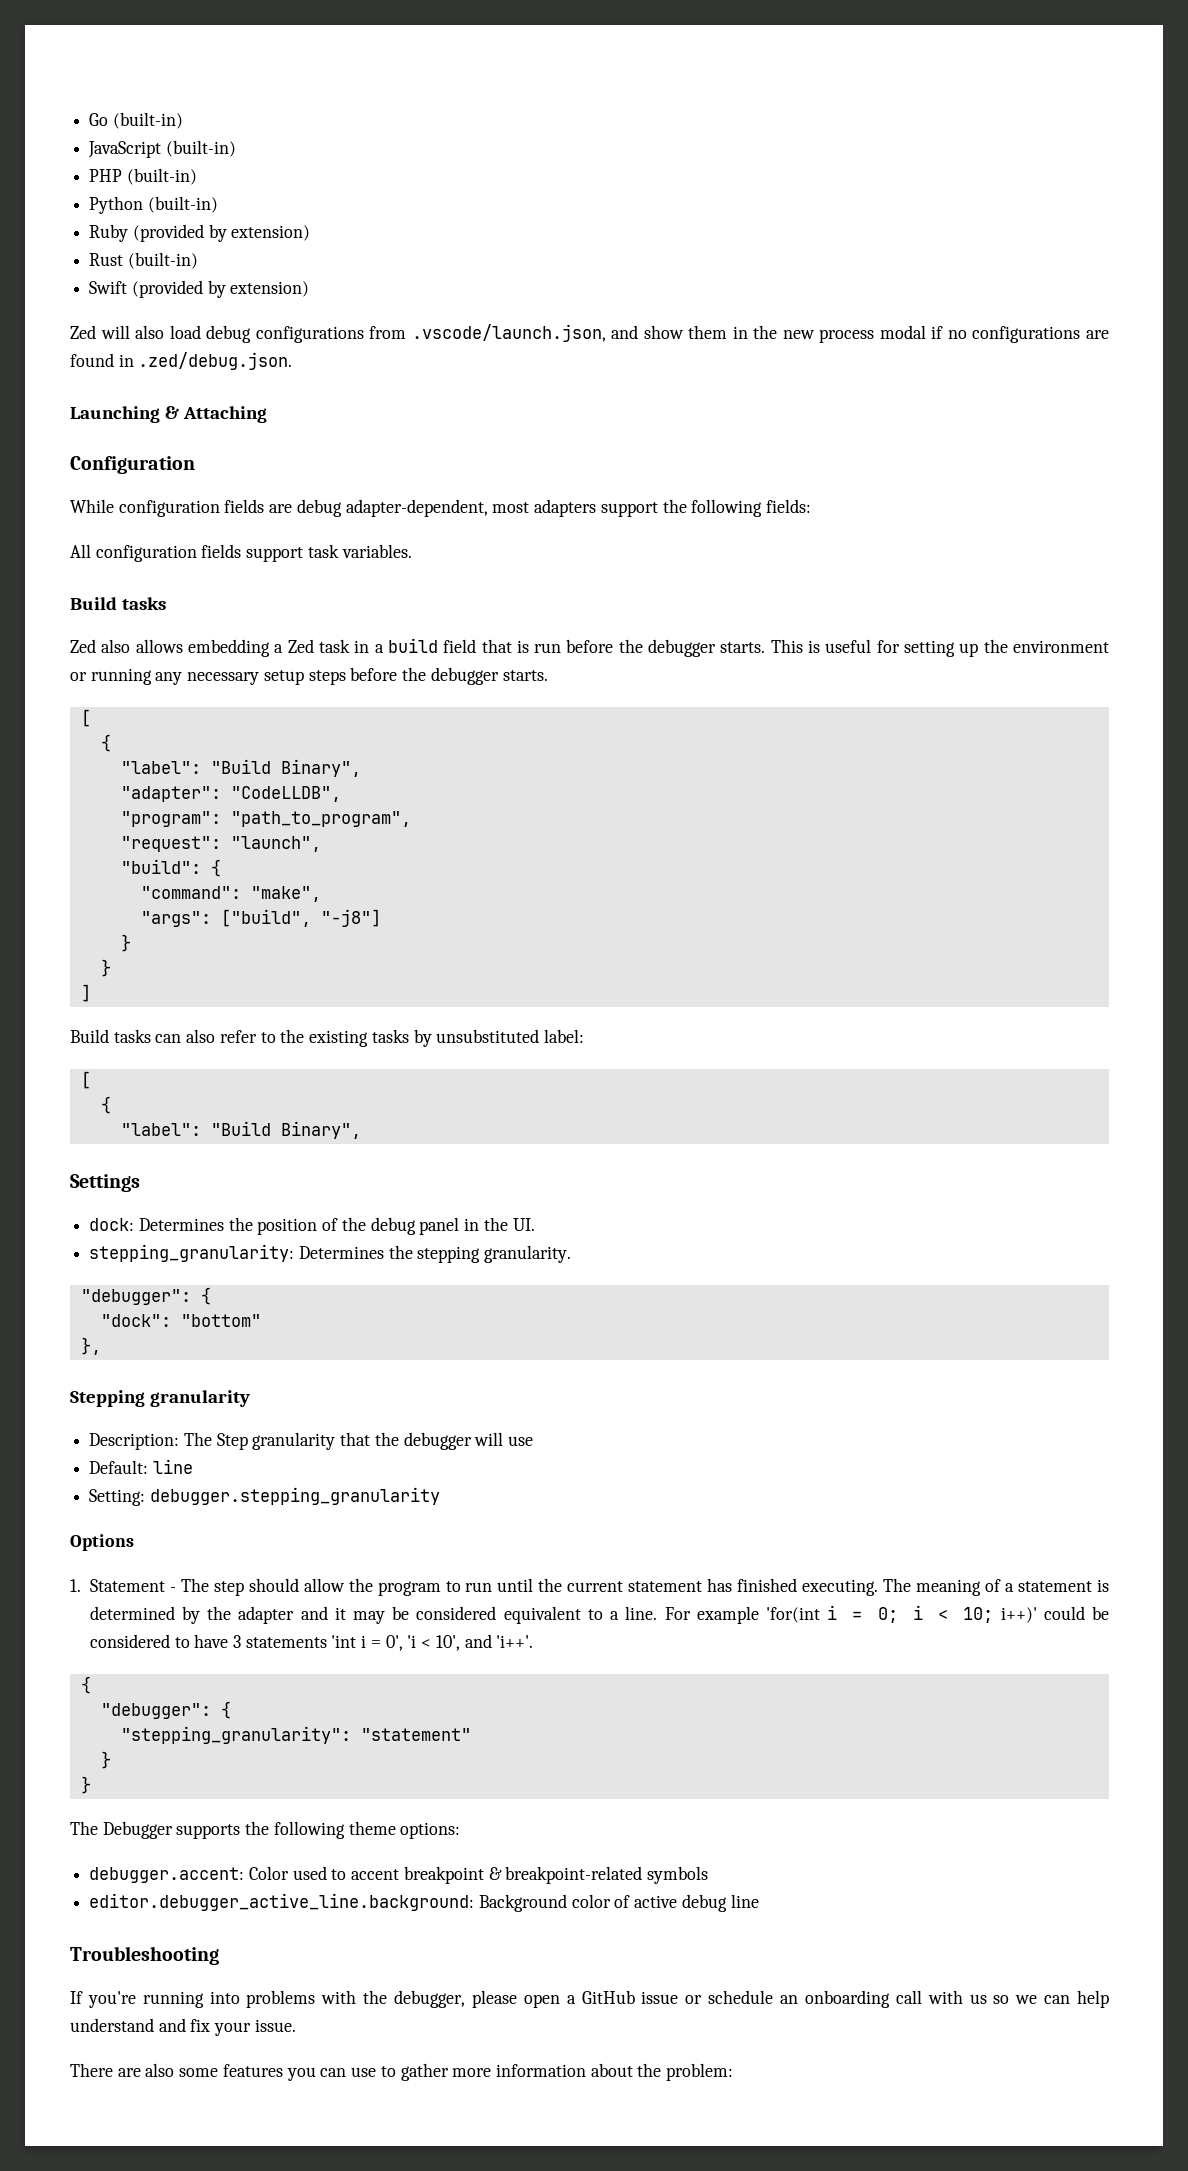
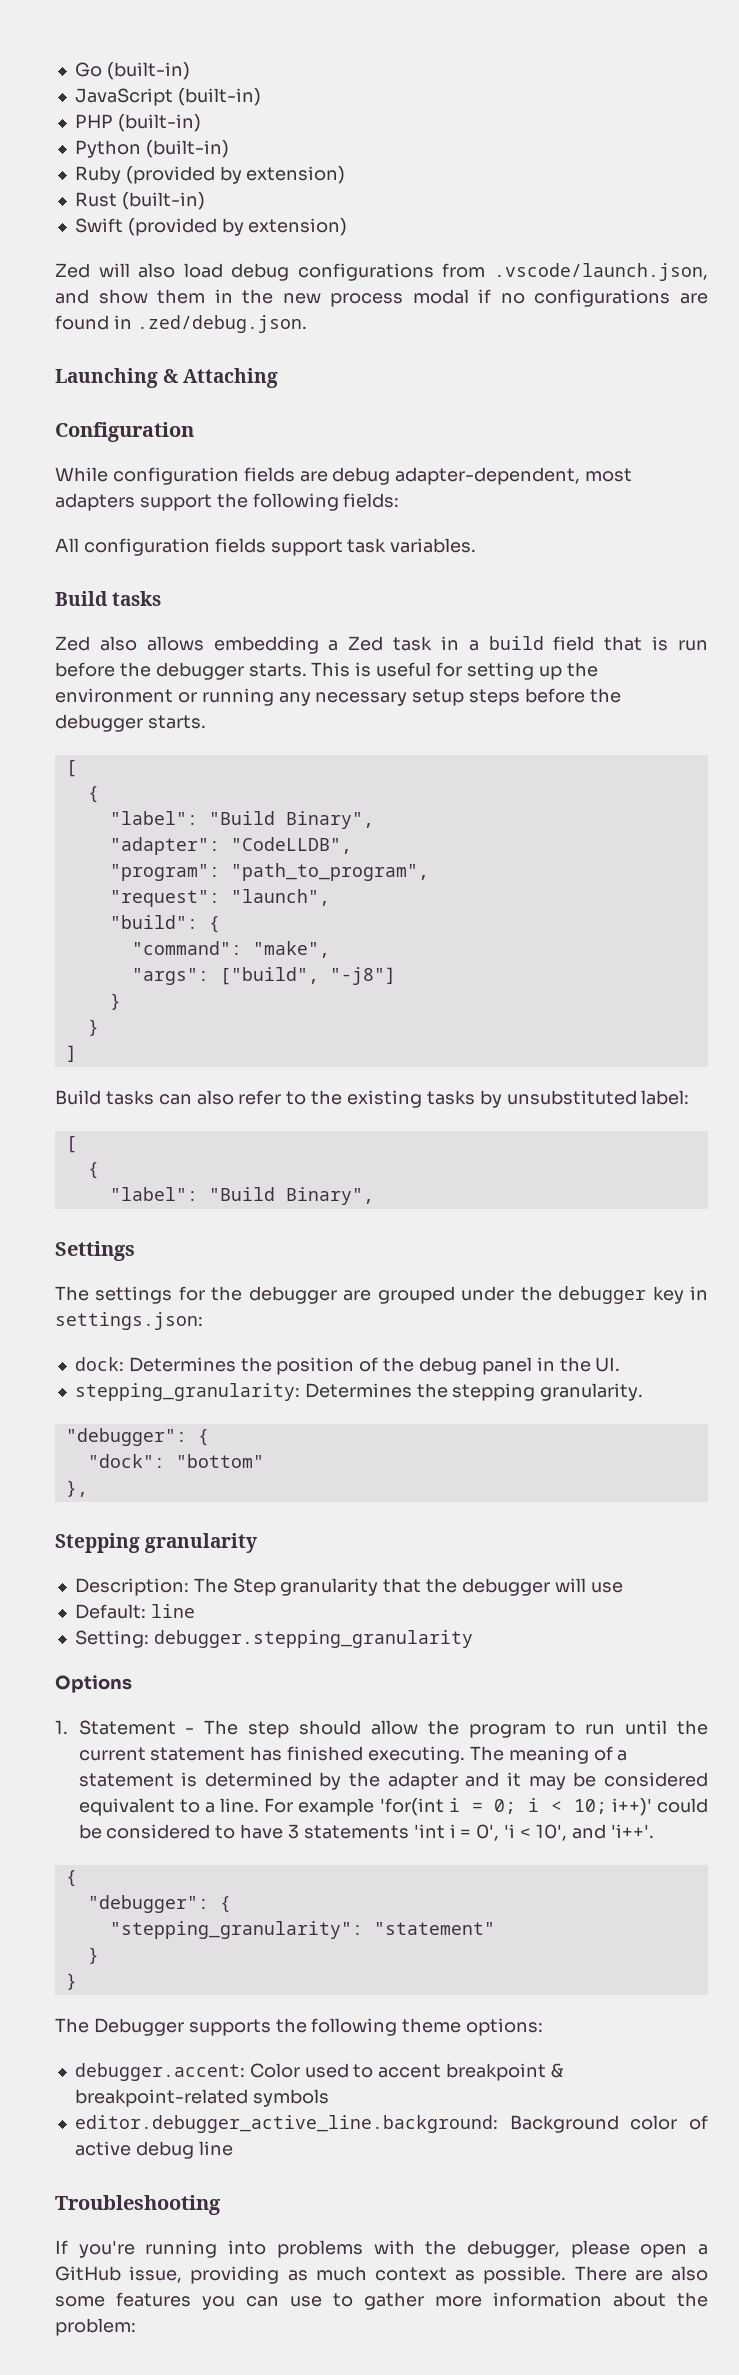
+ The settings for the debugger are grouped under the debugger key in settings.json:
- If you're running into problems with the debugger, please open a GitHub issue or schedule an onboarding call with us so we can help understand and fix your issue.
- There are also some features you can use to gather more information about the problem:
+ If you're running into problems with the debugger, please open a GitHub issue, providing as much context as possible. There are also some features you can use to gather more information about the problem:

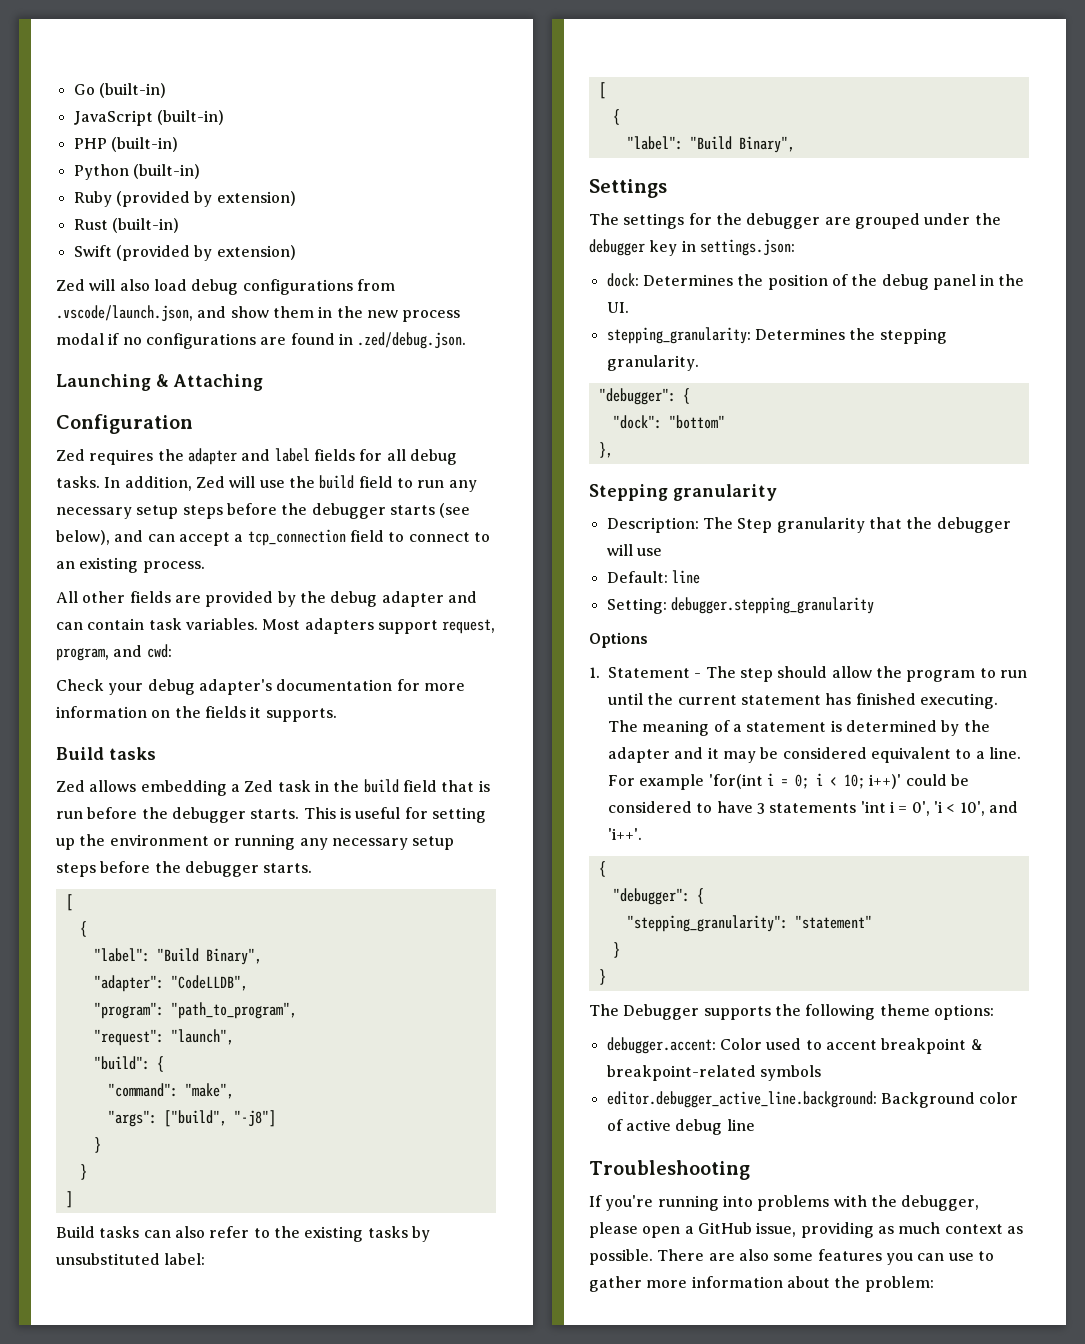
- While configuration fields are debug adapter-dependent, most adapters support the following fields:
- All configuration fields support task variables.
+ Zed requires the adapter and label fields for all debug tasks. In addition, Zed will use the build field to run any necessary setup steps before the debugger starts (see below), and can accept a tcp_connection field to connect to an existing process.
+ All other fields are provided by the debug adapter and can contain task variables. Most adapters support request, program, and cwd:
+ Check your debug adapter's documentation for more information on the fields it supports.
- Zed also allows embedding a Zed task in a build field that is run before the debugger starts.
+ Zed allows embedding a Zed task in the build field that is run before the debugger starts.

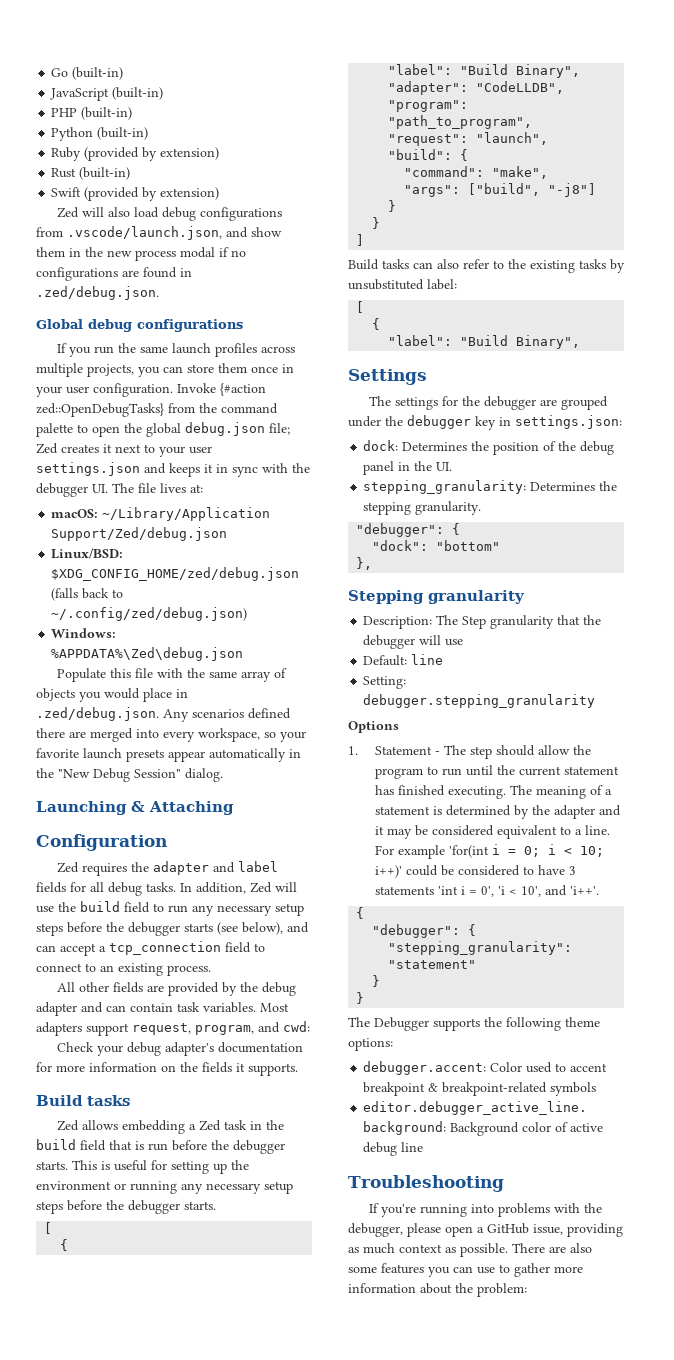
+ Global debug configurations
+ If you run the same launch profiles across multiple projects, you can store them once in your user configuration. Invoke {#action zed::OpenDebugTasks} from the command palette to open the global debug.json file; Zed creates it next to your user settings.json and keeps it in sync with the debugger UI. The file lives at:
+ macOS: ~/Library/Application Support/Zed/debug.json
+ Linux/BSD: $XDG_CONFIG_HOME/zed/debug.json (falls back to ~/.config/zed/debug.json)
+ Windows: %APPDATA%\Zed\debug.json
+ Populate this file with the same array of objects you would place in .zed/debug.json. Any scenarios defined there are merged into every workspace, so your favorite launch presets appear automatically in the "New Debug Session" dialog.

